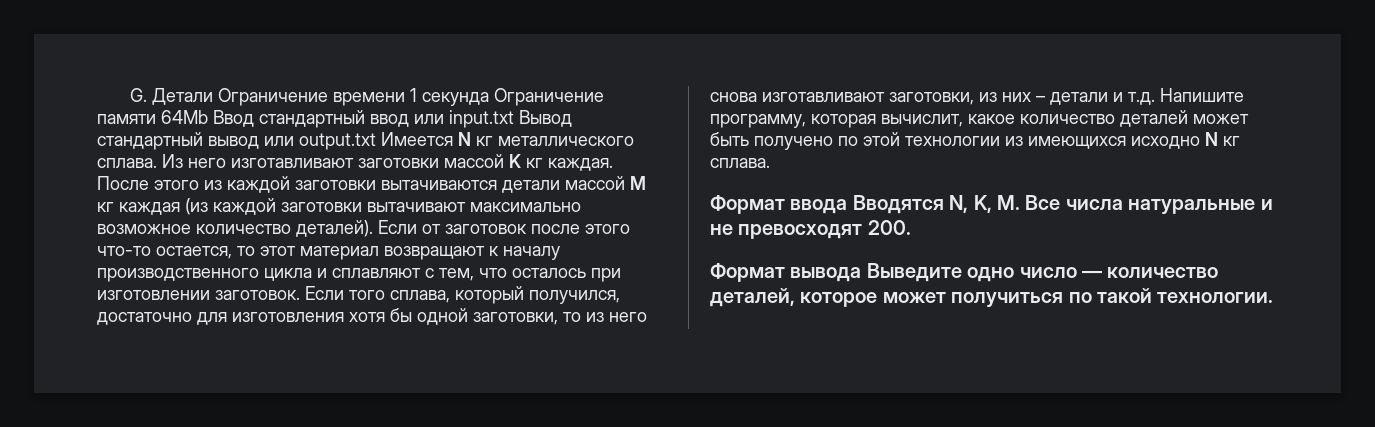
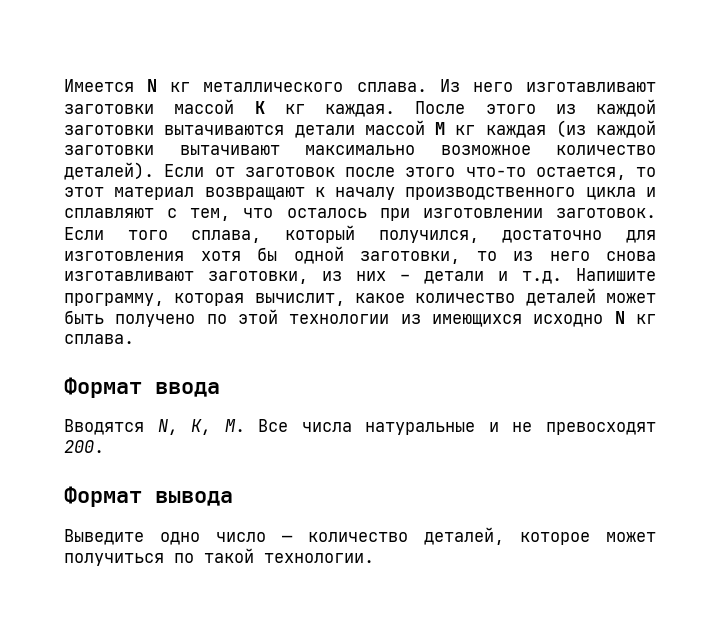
- G. Детали Ограничение времени 1 секунда Ограничение памяти 64Mb Ввод стандартный ввод или input.txt Вывод стандартный вывод или output.txt Имеется N кг металлического сплава.
+ Имеется N кг металлического сплава.
- Формат ввода Вводятся N, K, M. Все числа натуральные и не превосходят 200.
+ Формат ввода
+ Вводятся N, K, M. Все числа натуральные и не превосходят 200.
- Формат вывода Выведите одно число — количество деталей, которое может получиться по такой технологии.
+ Формат вывода
+ Выведите одно число — количество деталей, которое может получиться по такой технологии.

